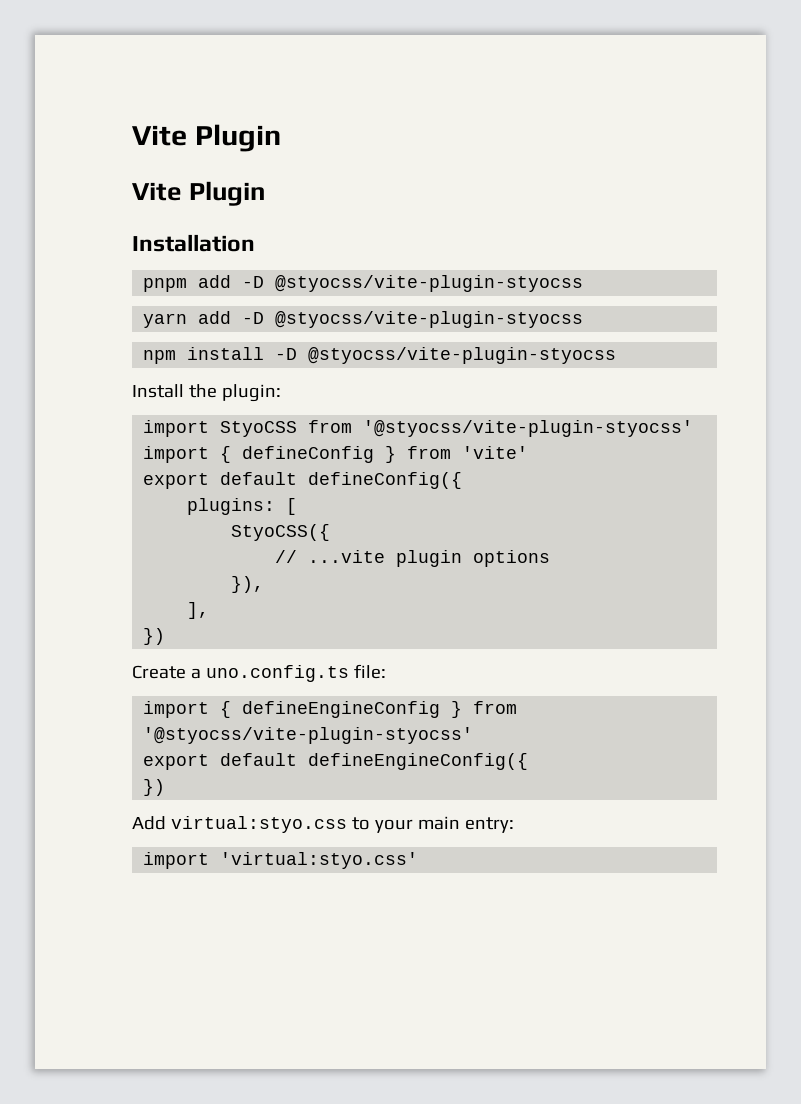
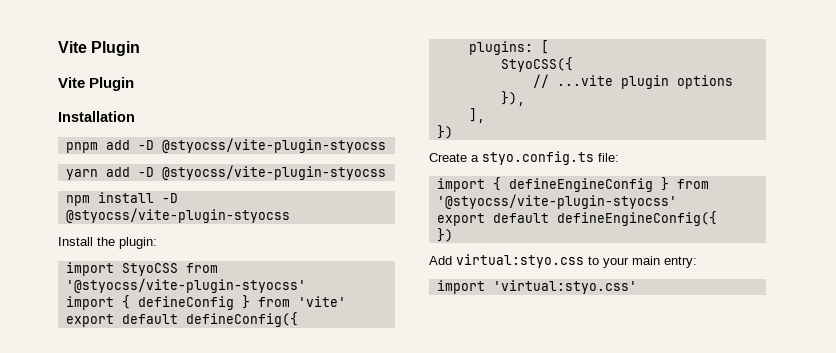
- Create a uno.config.ts file:
+ Create a styo.config.ts file:

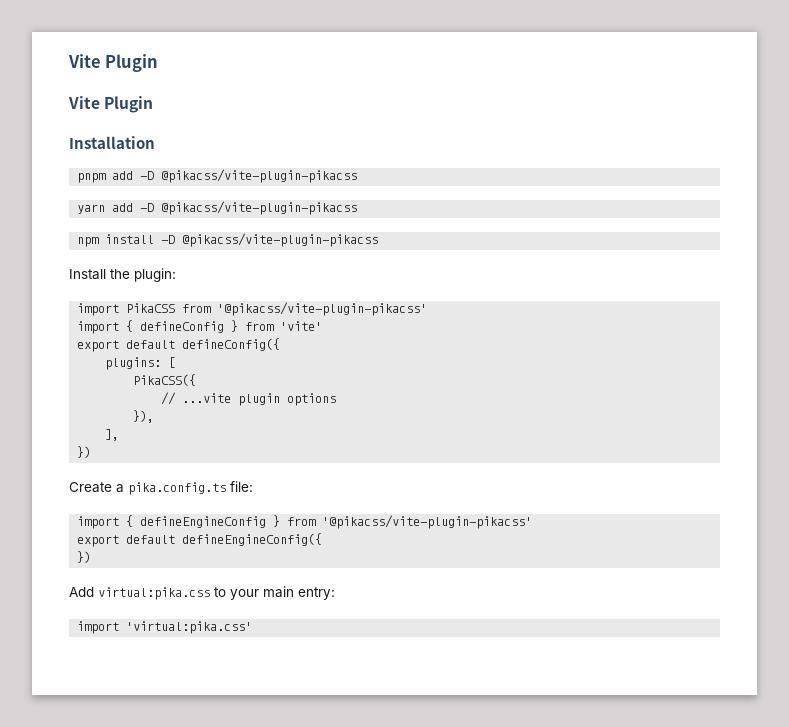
- pnpm add -D @styocss/vite-plugin-styocss
+ pnpm add -D @pikacss/vite-plugin-pikacss
- yarn add -D @styocss/vite-plugin-styocss
+ yarn add -D @pikacss/vite-plugin-pikacss
- npm install -D @styocss/vite-plugin-styocss
+ npm install -D @pikacss/vite-plugin-pikacss
- import StyoCSS from '@styocss/vite-plugin-styocss'
+ import PikaCSS from '@pikacss/vite-plugin-pikacss'
- StyoCSS({
+ PikaCSS({
- Create a styo.config.ts file:
+ Create a pika.config.ts file:
- import { defineEngineConfig } from '@styocss/vite-plugin-styocss'
+ import { defineEngineConfig } from '@pikacss/vite-plugin-pikacss'
- Add virtual:styo.css to your main entry:
+ Add virtual:pika.css to your main entry:
- import 'virtual:styo.css'
+ import 'virtual:pika.css'

